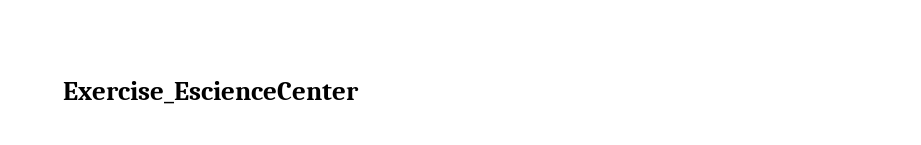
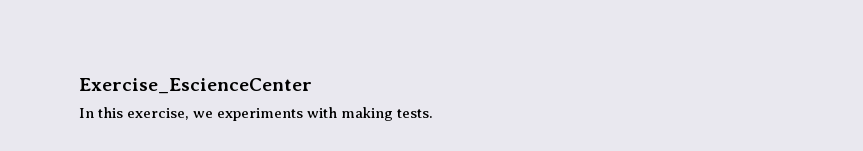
+ In this exercise, we experiments with making tests.

